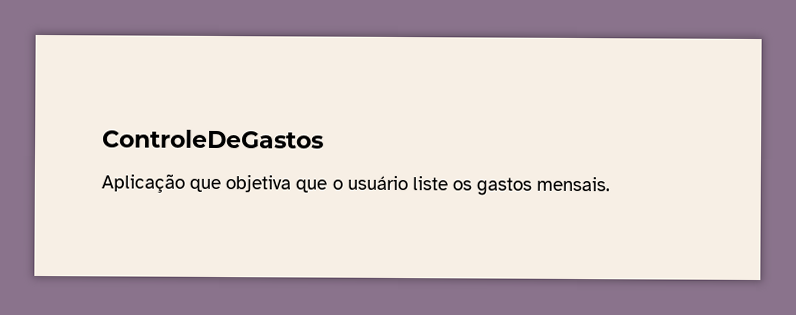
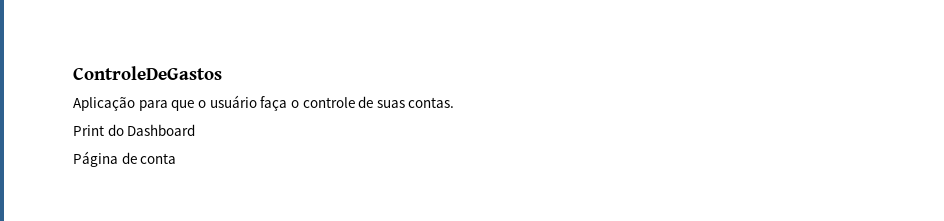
- Aplicação que objetiva que o usuário liste os gastos mensais.
+ Aplicação para que o usuário faça o controle de suas contas.
+ Print do Dashboard
+ Página de conta

